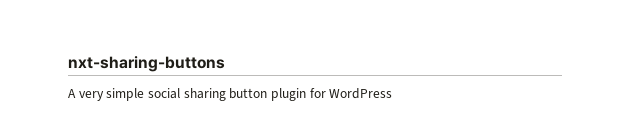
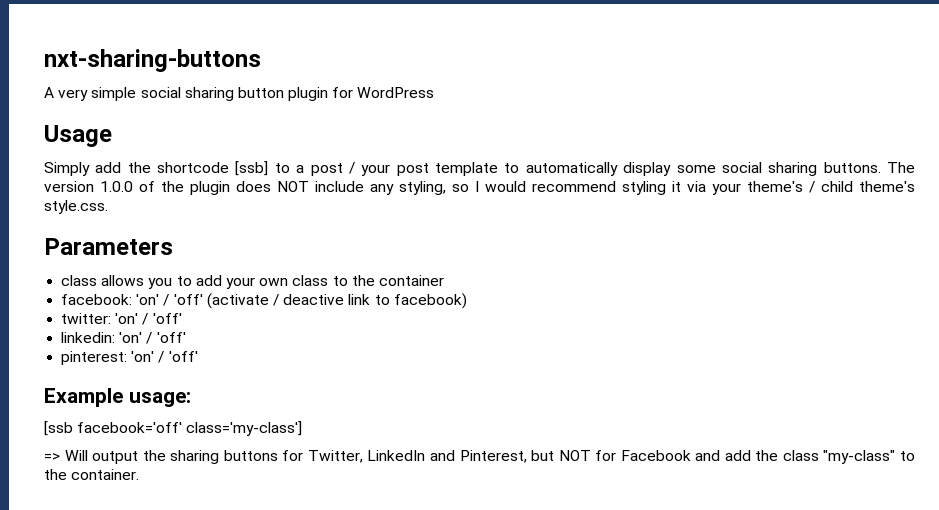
+ Usage
+ Simply add the shortcode [ssb] to a post / your post template to automatically display some social sharing buttons. The version 1.0.0 of the plugin does NOT include any styling, so I would recommend styling it via your theme's / child theme's style.css.
+ Parameters
+ class allows you to add your own class to the container
+ facebook: 'on' / 'off' (activate / deactive link to facebook)
+ twitter: 'on' / 'off'
+ linkedin: 'on' / 'off'
+ pinterest: 'on' / 'off'
+ Example usage:
+ [ssb facebook='off' class='my-class']
+ => Will output the sharing buttons for Twitter, LinkedIn and Pinterest, but NOT for Facebook and add the class "my-class" to the container.

